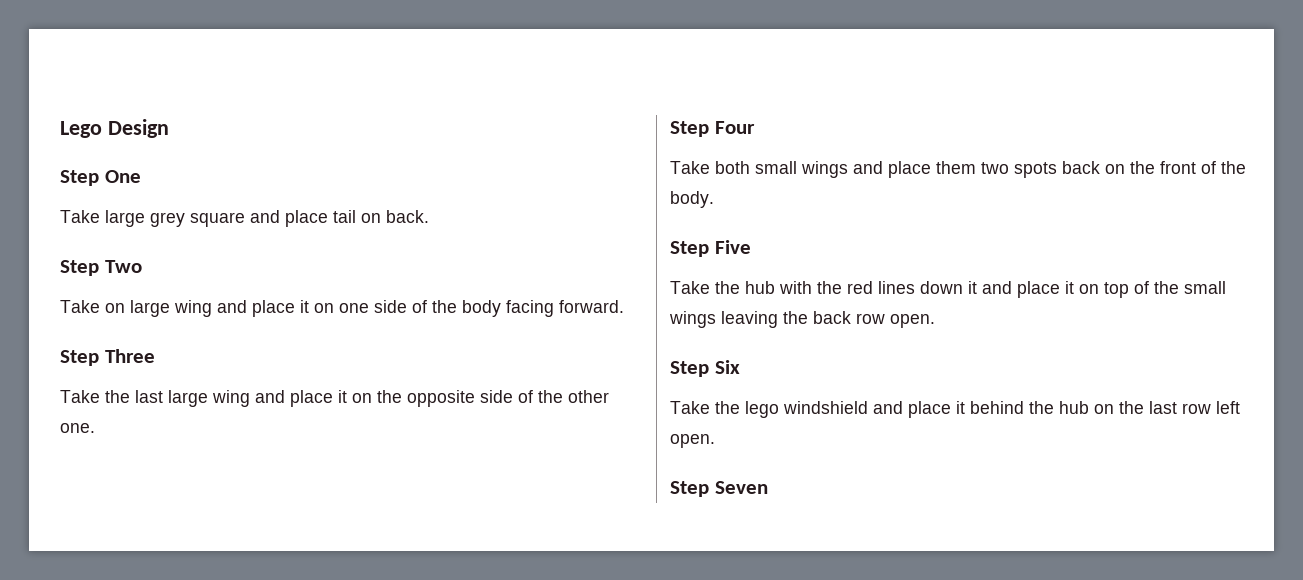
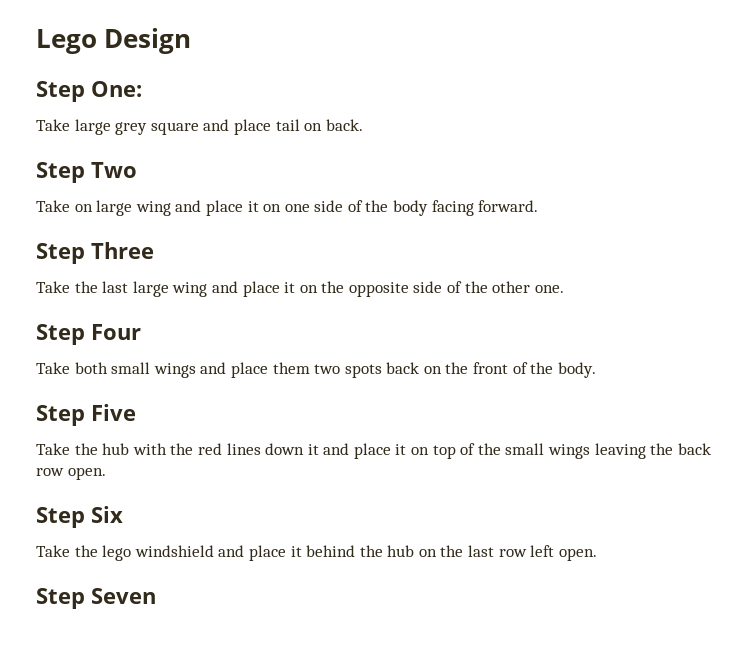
- Step One
+ Step One:

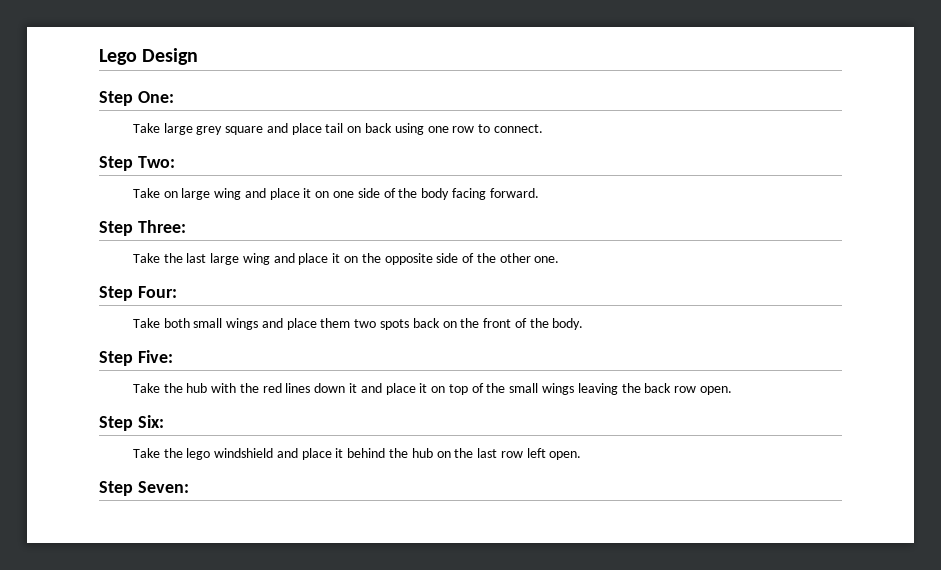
- Take large grey square and place tail on back.
- Step Two
+ Take large grey square and place tail on back using one row to connect.
+ Step Two:
- Step Three
+ Step Three:
- Step Four
+ Step Four:
- Step Five
+ Step Five:
- Step Six
+ Step Six:
- Step Seven
+ Step Seven:

